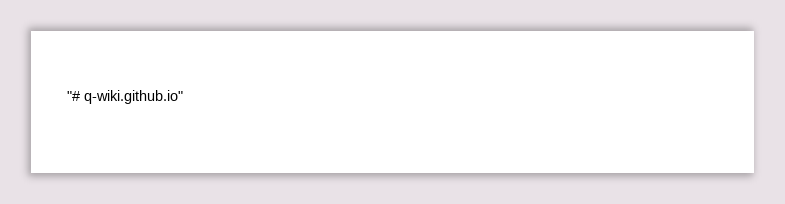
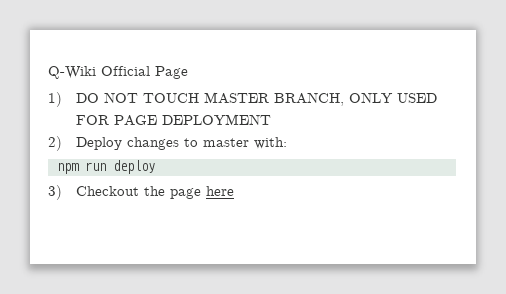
- "# q-wiki.github.io"
+ Q-Wiki Official Page
+ 1) DO NOT TOUCH MASTER BRANCH, ONLY USED FOR PAGE DEPLOYMENT
+ 2) Deploy changes to master with:
+ npm run deploy
+ 3) Checkout the page here

